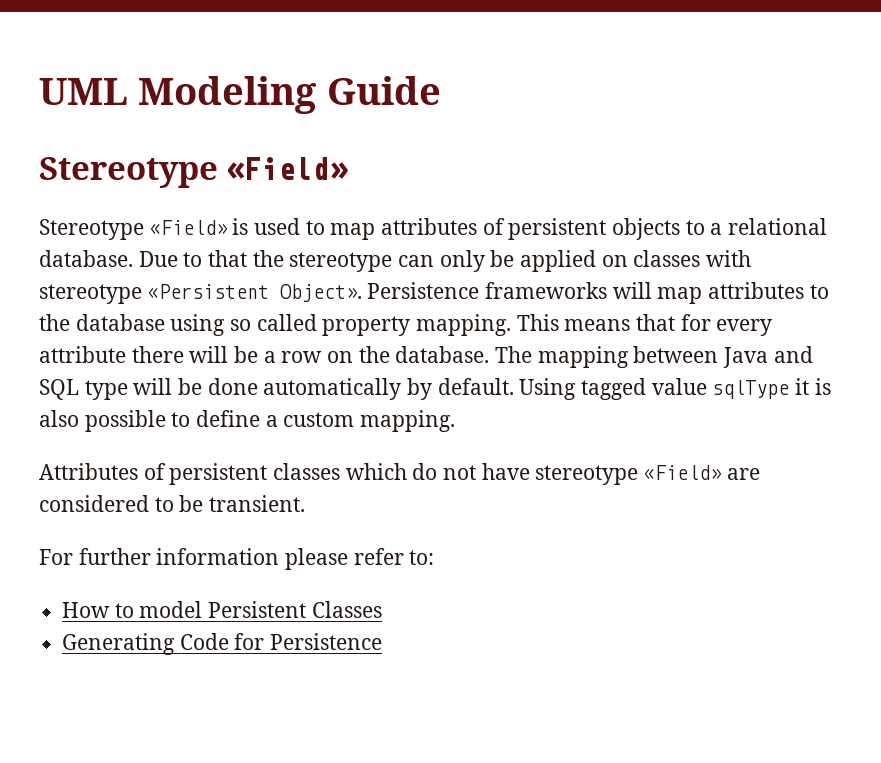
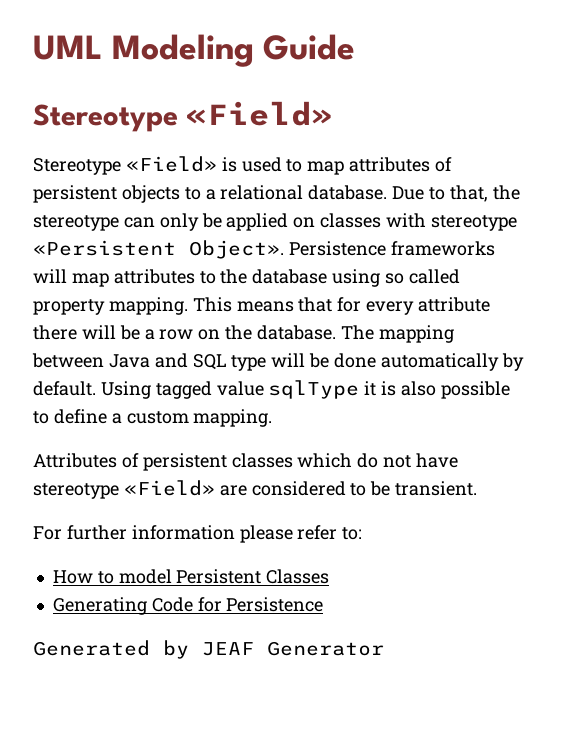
- Due to that the stereotype can only be applied on classes with stereotype «Persistent Object».
+ Due to that, the stereotype can only be applied on classes with stereotype «Persistent Object».
+ Generated by JEAF Generator

